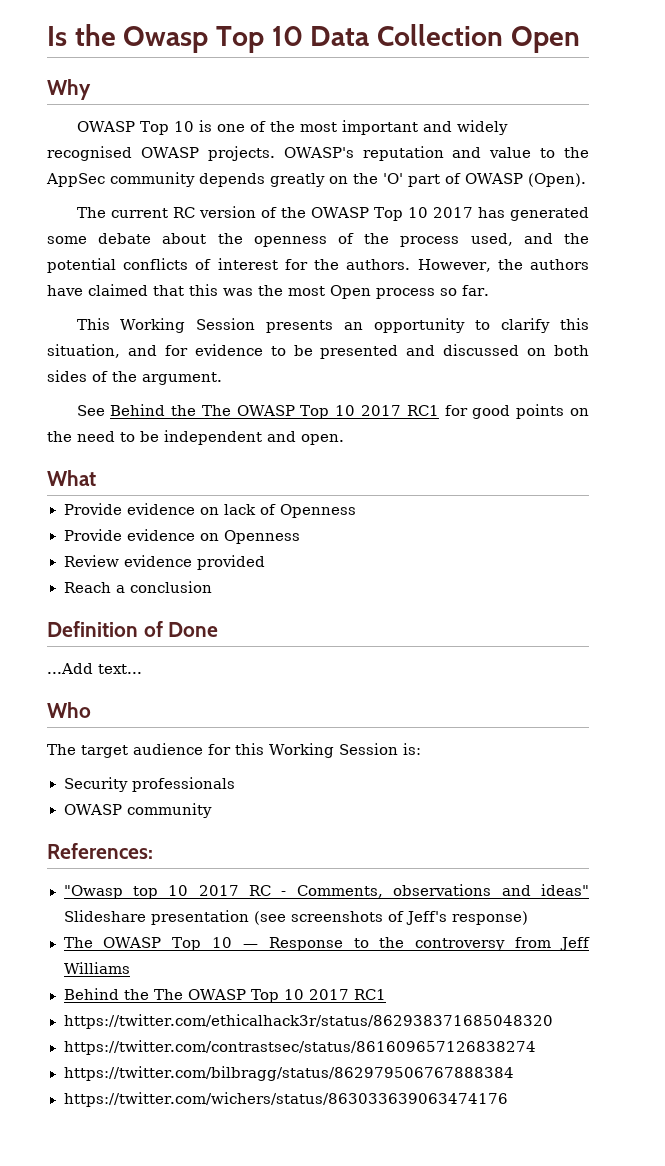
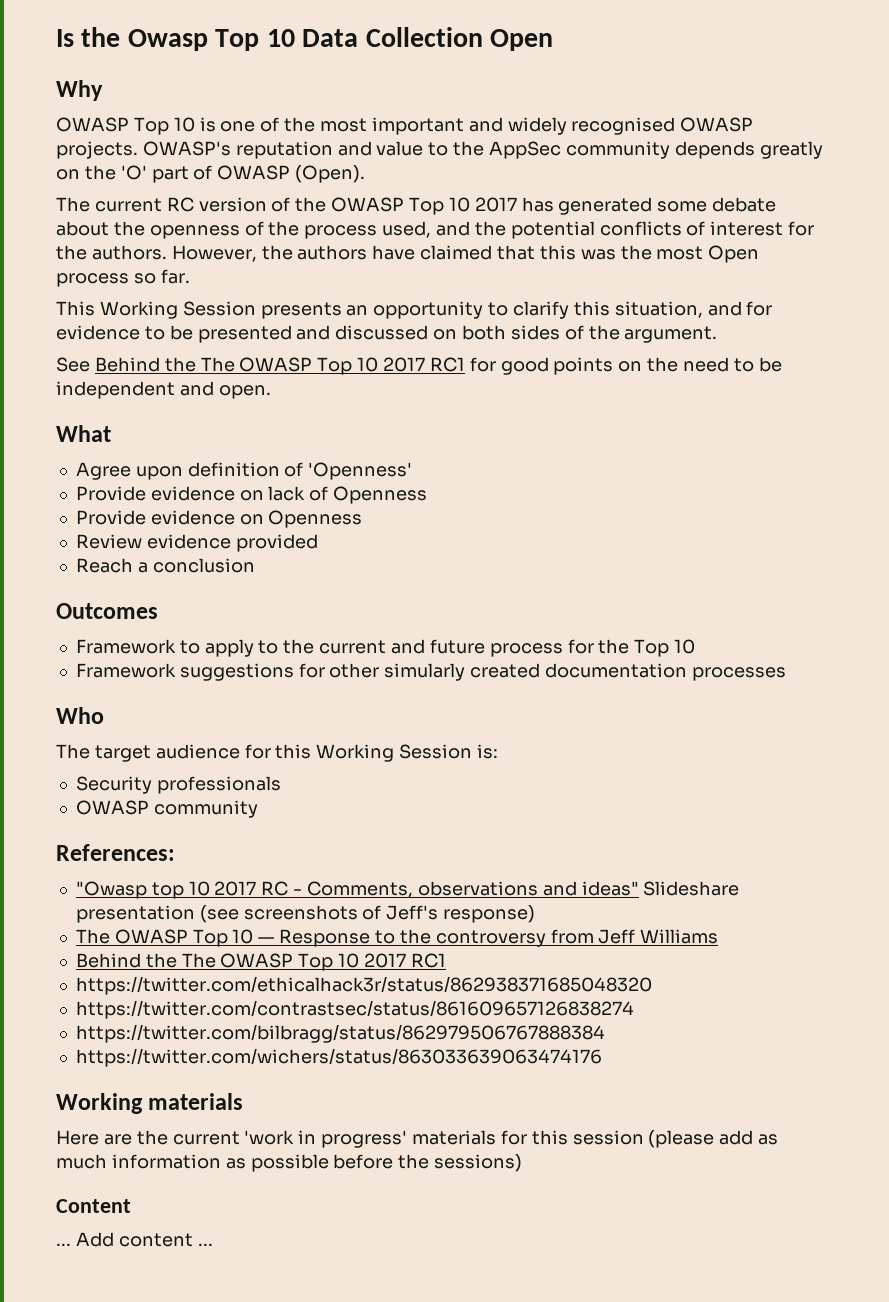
+ Agree upon definition of 'Openness'
- Definition of Done
- ...Add text...
+ Outcomes
+ Framework to apply to the current and future process for the Top 10
+ Framework suggestions for other simularly created documentation processes
+ Working materials
+ Here are the current 'work in progress' materials for this session (please add as much information as possible before the sessions)
+ Content
+ ... Add content ...

